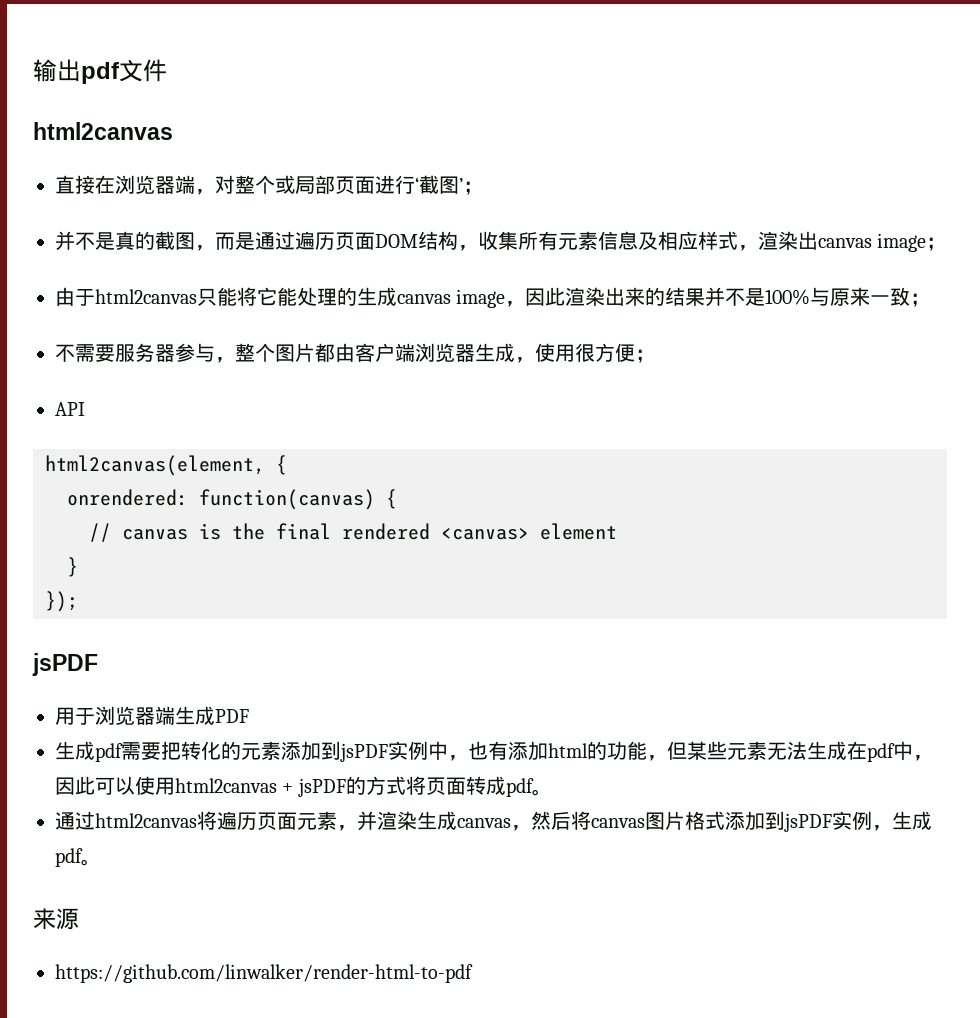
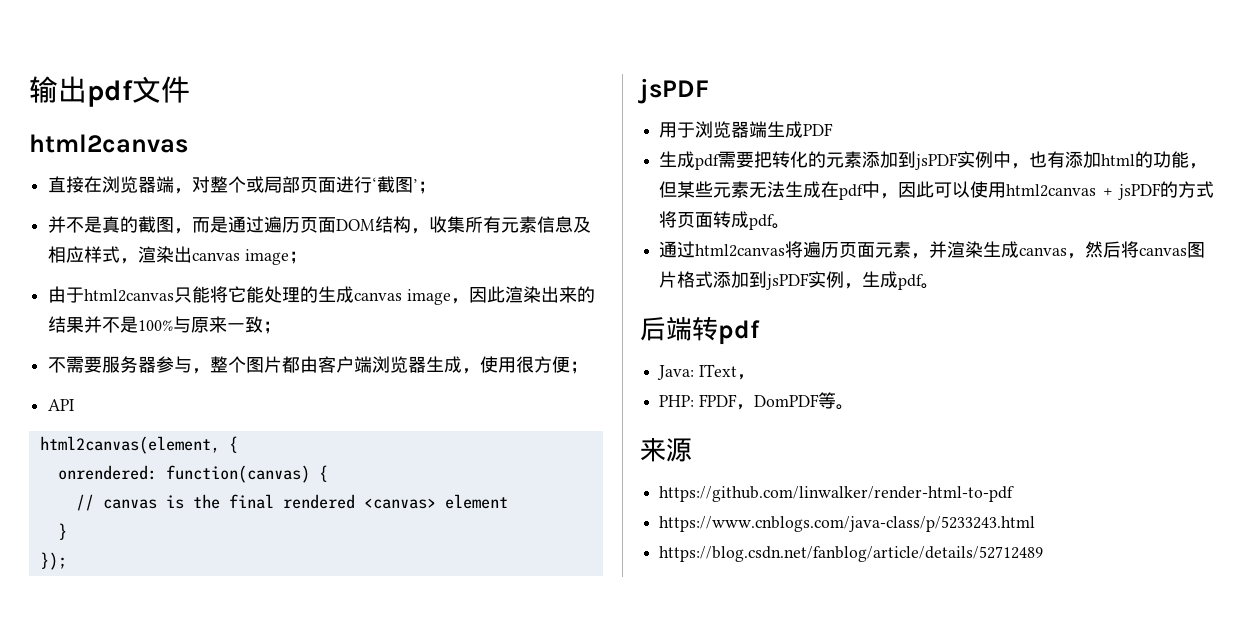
+ 后端转pdf
+ Java: IText，
+ PHP: FPDF，DomPDF等。
+ https://www.cnblogs.com/java-class/p/5233243.html
+ https://blog.csdn.net/fanblog/article/details/52712489

